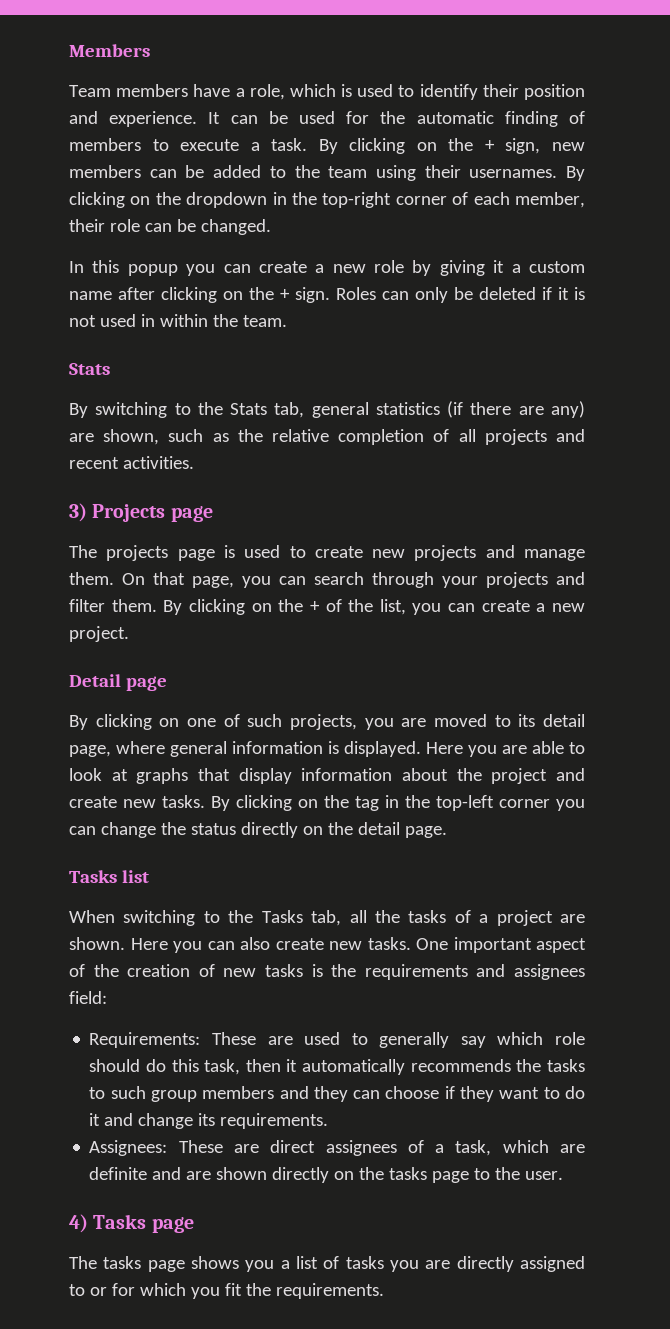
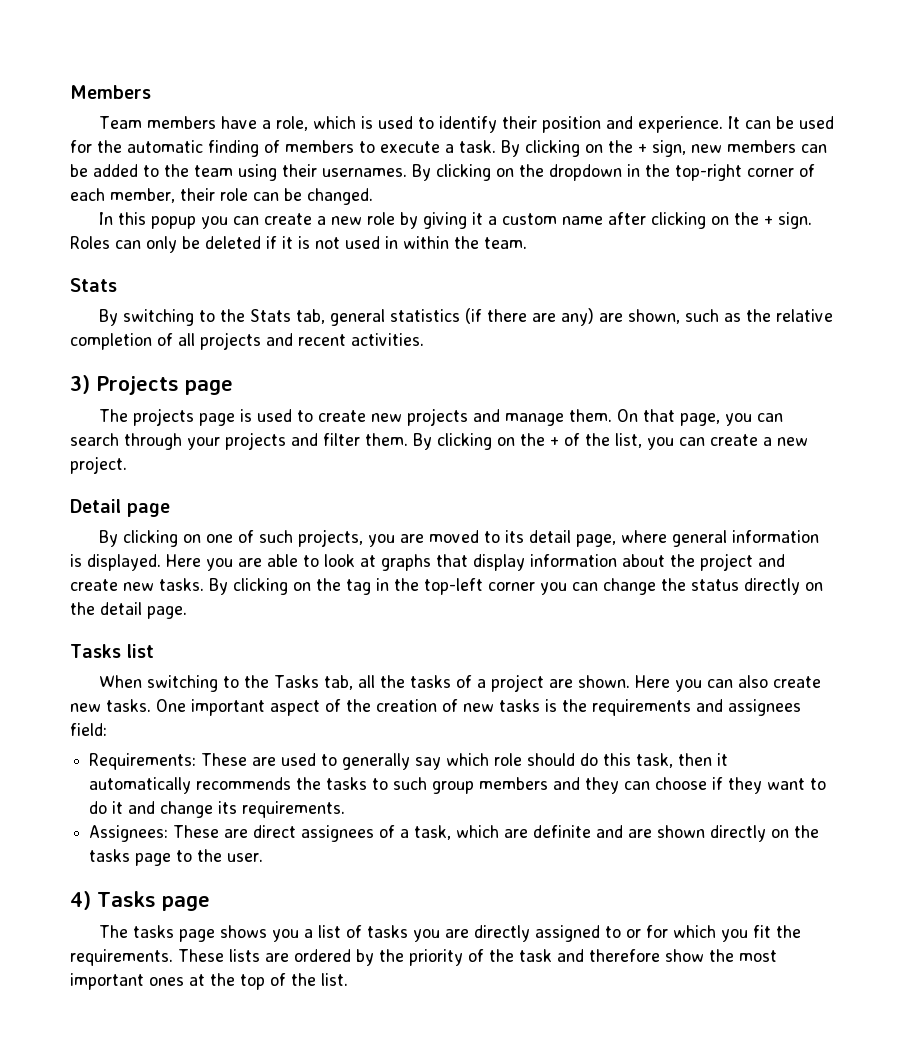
+ These lists are ordered by the priority of the task and therefore show the most important ones at the top of the list.

